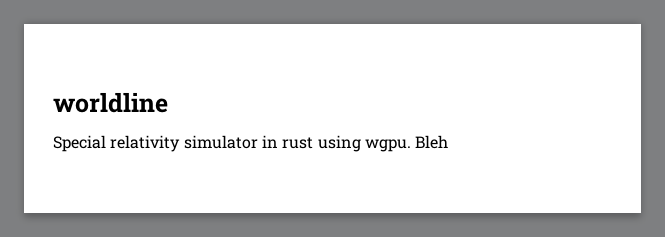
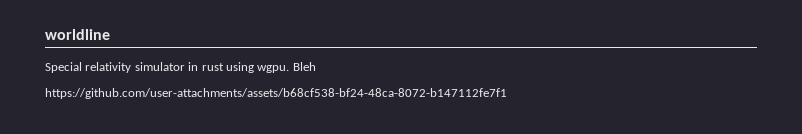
+ https://github.com/user-attachments/assets/b68cf538-bf24-48ca-8072-b147112fe7f1

